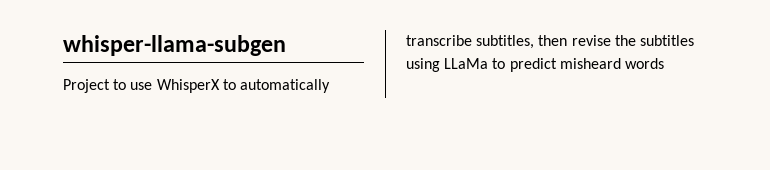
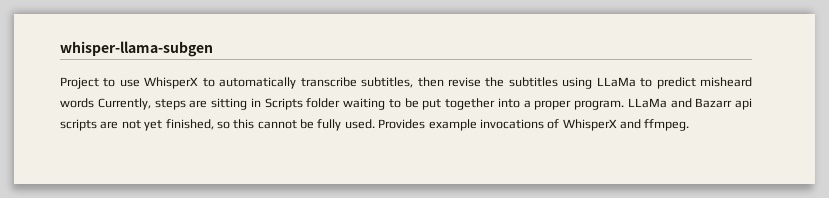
- Project to use WhisperX to automatically transcribe subtitles, then revise the subtitles using LLaMa to predict misheard words
+ Project to use WhisperX to automatically transcribe subtitles, then revise the subtitles using LLaMa to predict misheard words Currently, steps are sitting in Scripts folder waiting to be put together into a proper program. LLaMa and Bazarr api scripts are not yet finished, so this cannot be fully used. Provides example invocations of WhisperX and ffmpeg.

